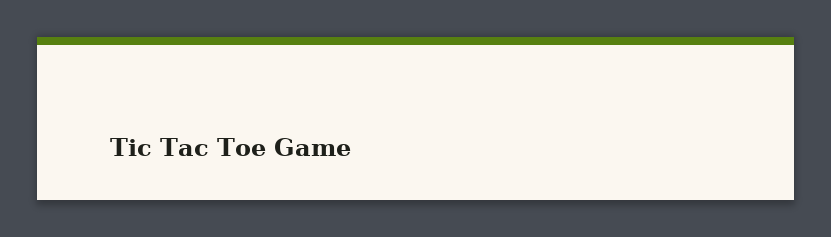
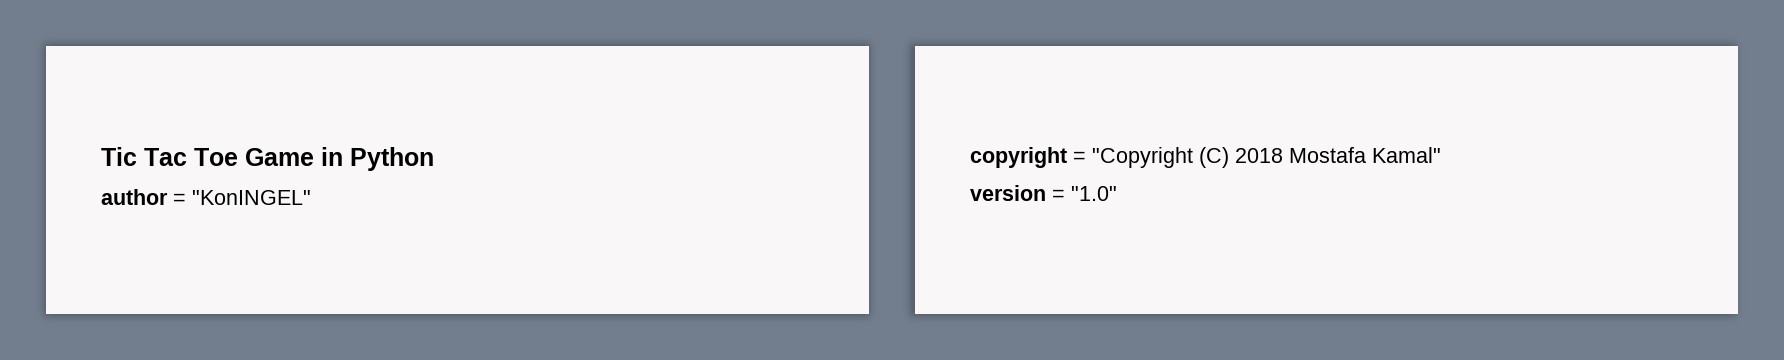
- Tic Tac Toe Game
+ Tic Tac Toe Game in Python
+ author = "KonINGEL"
+ copyright = "Copyright (C) 2018 Mostafa Kamal"
+ version = "1.0"

